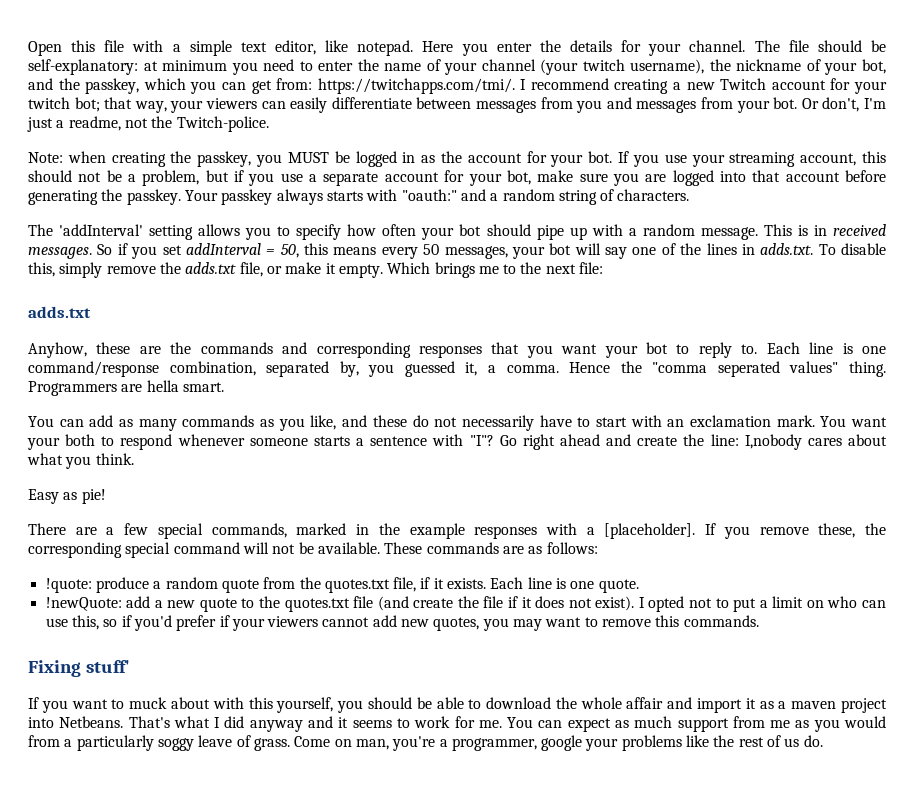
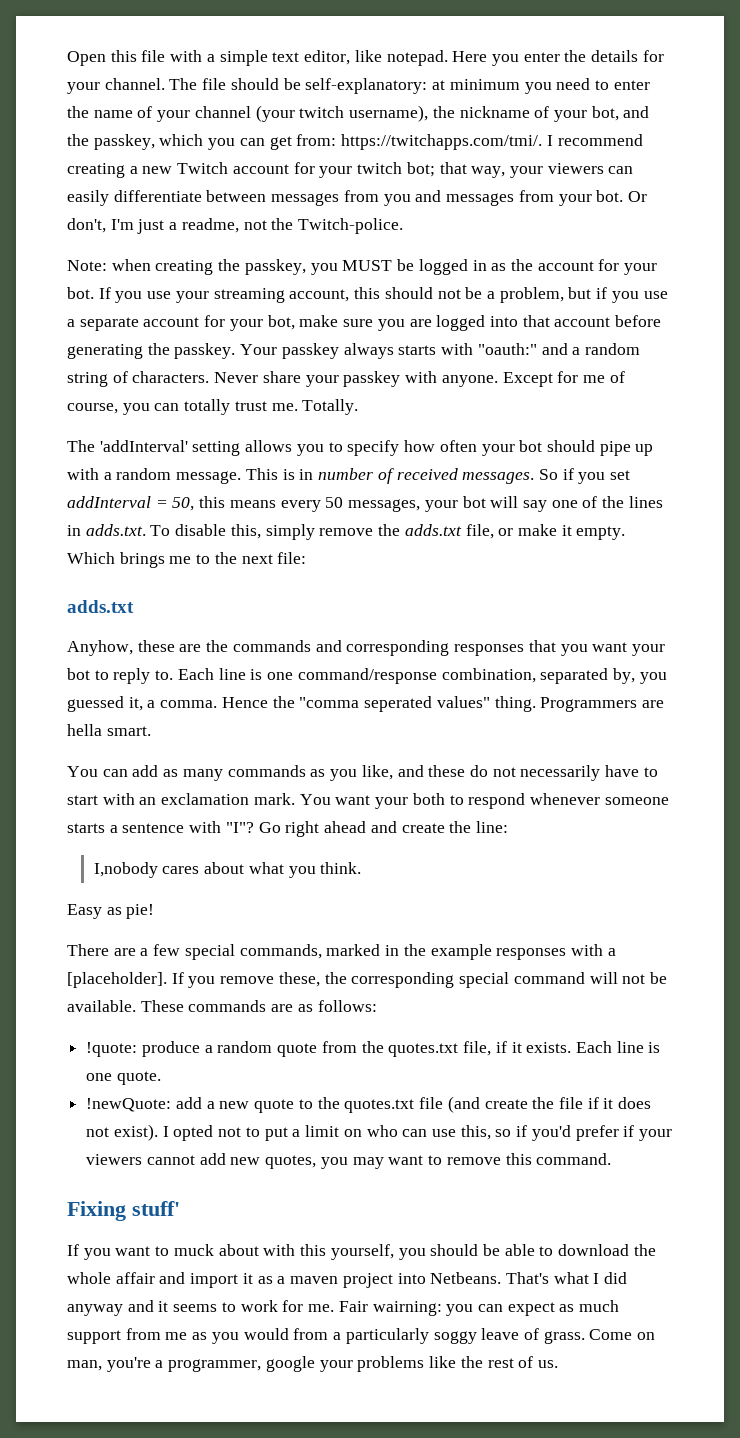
+ Never share your passkey with anyone. Except for me of course, you can totally trust me. Totally.
- This is in received messages.
+ This is in number of received messages.
- Go right ahead and create the line: I,nobody cares about what you think.
+ Go right ahead and create the line:
+ I,nobody cares about what you think.
- I opted not to put a limit on who can use this, so if you'd prefer if your viewers cannot add new quotes, you may want to remove this commands.
+ I opted not to put a limit on who can use this, so if you'd prefer if your viewers cannot add new quotes, you may want to remove this command.
- You can expect as much support from me as you would from a particularly soggy leave of grass.
+ Fair wairning: you can expect as much support from me as you would from a particularly soggy leave of grass.
- Come on man, you're a programmer, google your problems like the rest of us do.
+ Come on man, you're a programmer, google your problems like the rest of us.

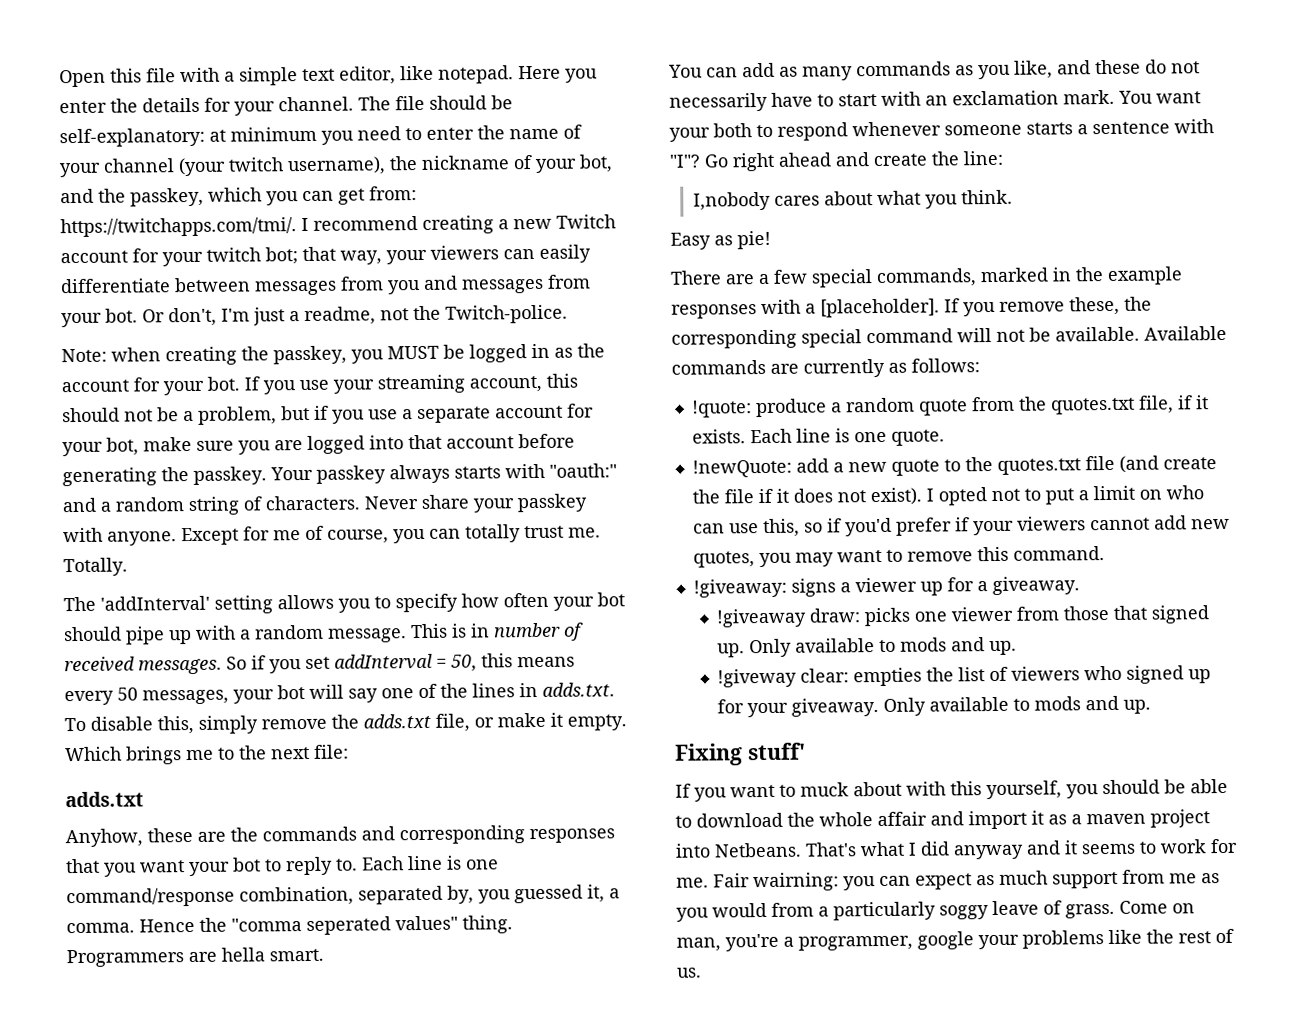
- These commands are as follows:
+ Available commands are currently as follows:
+ !giveaway: signs a viewer up for a giveaway.
+ !giveaway draw: picks one viewer from those that signed up. Only available to mods and up.
+ !giveway clear: empties the list of viewers who signed up for your giveaway. Only available to mods and up.

